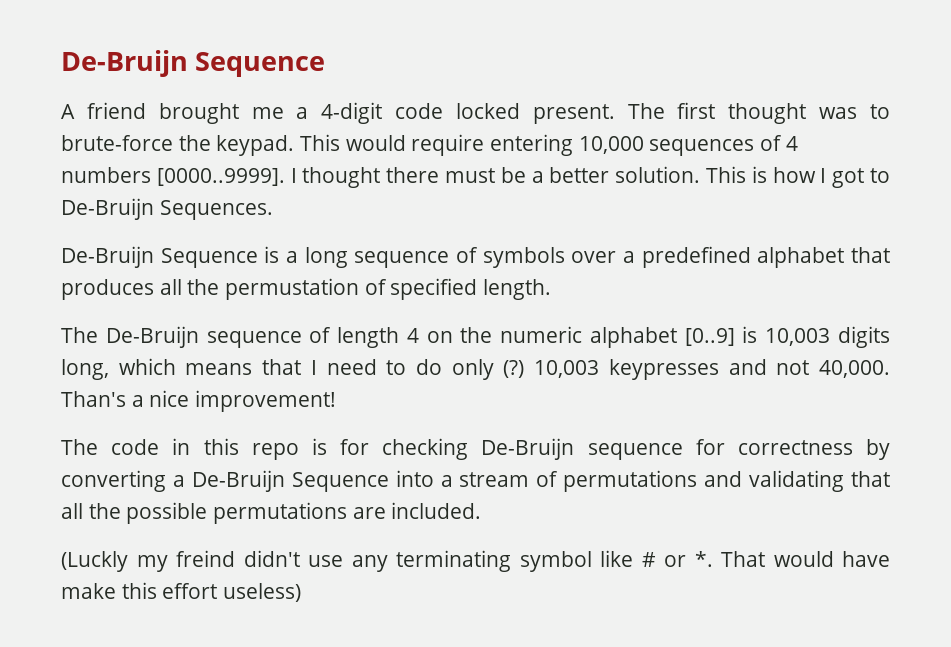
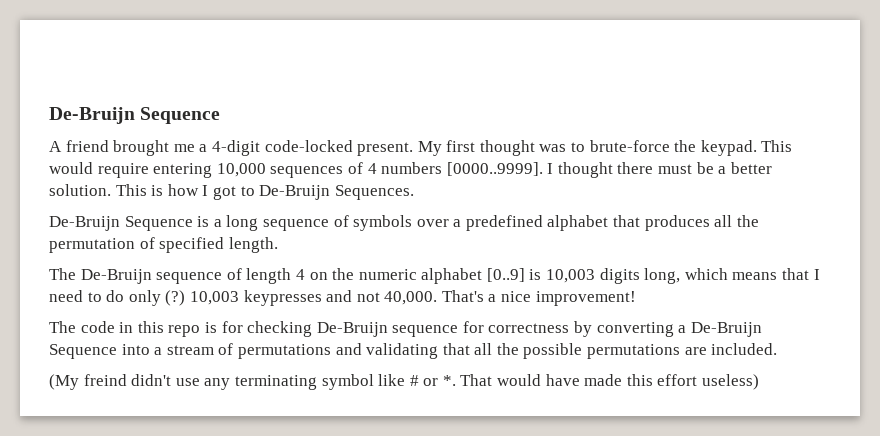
- A friend brought me a 4-digit code locked present. The first thought was to brute-force the keypad.
+ A friend brought me a 4-digit code-locked present. My first thought was to brute-force the keypad.
- De-Bruijn Sequence is a long sequence of symbols over a predefined alphabet that produces all the permustation of specified length.
+ De-Bruijn Sequence is a long sequence of symbols over a predefined alphabet that produces all the permutation of specified length.
- Than's a nice improvement!
+ That's a nice improvement!
- (Luckly my freind didn't use any terminating symbol like # or *.
+ (My freind didn't use any terminating symbol like # or *.
- That would have make this effort useless)
+ That would have made this effort useless)

